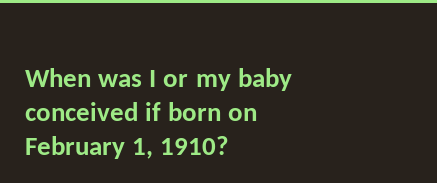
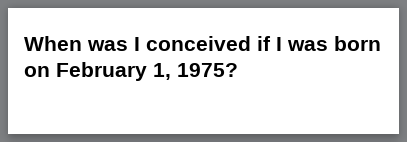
- When was I or my baby conceived if born on February 1, 1910?
+ When was I conceived if I was born on February 1, 1975?

